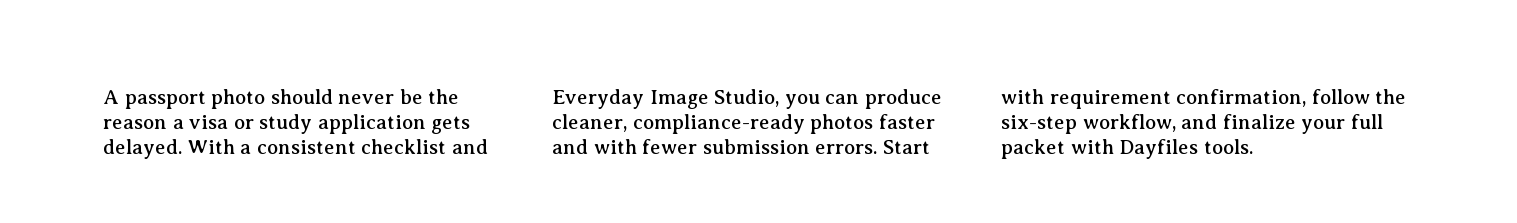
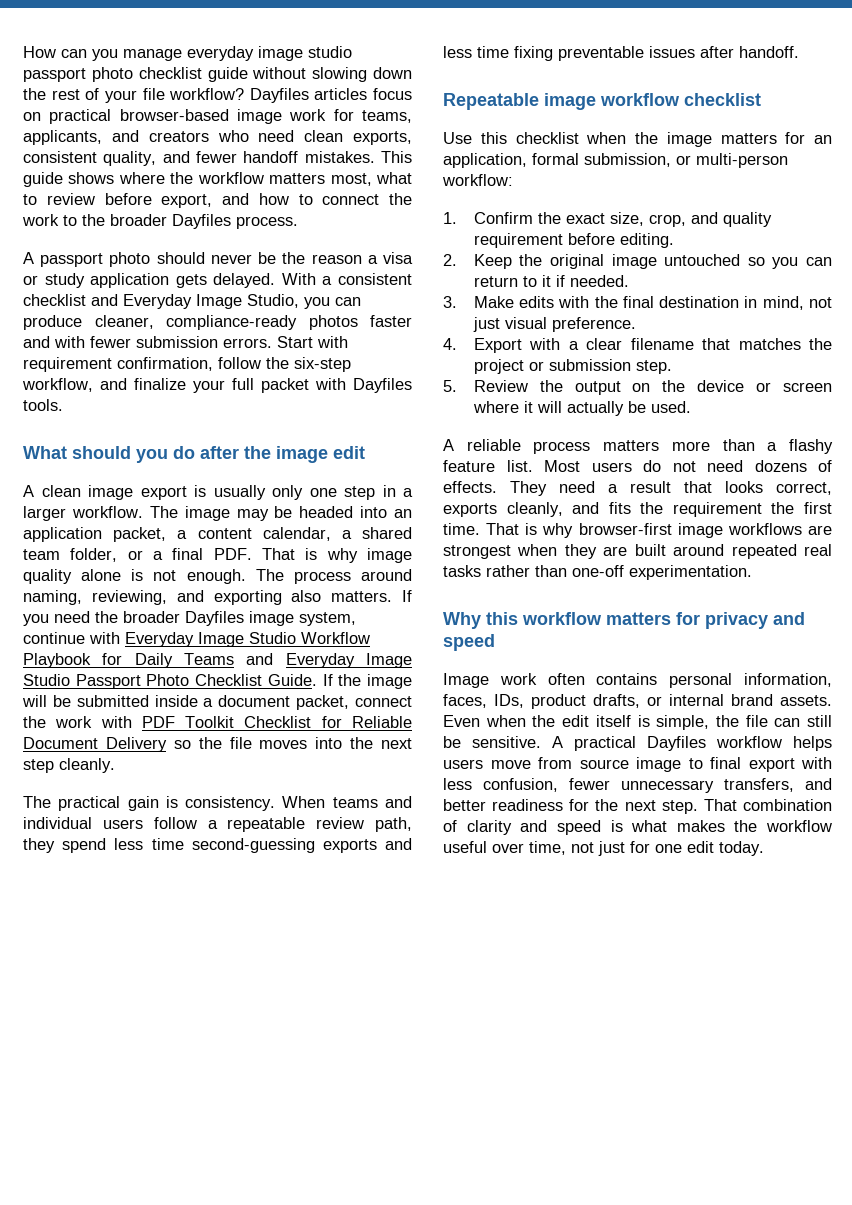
+ How can you manage everyday image studio passport photo checklist guide without slowing down the rest of your file workflow? Dayfiles articles focus on practical browser-based image work for teams, applicants, and creators who need clean exports, consistent quality, and fewer handoff mistakes. This guide shows where the workflow matters most, what to review before export, and how to connect the work to the broader Dayfiles process.
+ What should you do after the image edit
+ A clean image export is usually only one step in a larger workflow. The image may be headed into an application packet, a content calendar, a shared team folder, or a final PDF. That is why image quality alone is not enough. The process around naming, reviewing, and exporting also matters. If you need the broader Dayfiles image system, continue with Everyday Image Studio Workflow Playbook for Daily Teams and Everyday Image Studio Passport Photo Checklist Guide. If the image will be submitted inside a document packet, connect the work with PDF Toolkit Checklist for Reliable Document Delivery so the file moves into the next step cleanly.
+ The practical gain is consistency. When teams and individual users follow a repeatable review path, they spend less time second-guessing exports and less time fixing preventable issues after handoff.
+ Repeatable image workflow checklist
+ Use this checklist when the image matters for an application, formal submission, or multi-person workflow:
+ 1. Confirm the exact size, crop, and quality requirement before editing.
+ 2. Keep the original image untouched so you can return to it if needed.
+ 3. Make edits with the final destination in mind, not just visual preference.
+ 4. Export with a clear filename that matches the project or submission step.
+ 5. Review the output on the device or screen where it will actually be used.
+ A reliable process matters more than a flashy feature list. Most users do not need dozens of effects. They need a result that looks correct, exports cleanly, and fits the requirement the first time. That is why browser-first image workflows are strongest when they are built around repeated real tasks rather than one-off experimentation.
+ Why this workflow matters for privacy and speed
+ Image work often contains personal information, faces, IDs, product drafts, or internal brand assets. Even when the edit itself is simple, the file can still be sensitive. A practical Dayfiles workflow helps users move from source image to final export with less confusion, fewer unnecessary transfers, and better readiness for the next step. That combination of clarity and speed is what makes the workflow useful over time, not just for one edit today.

